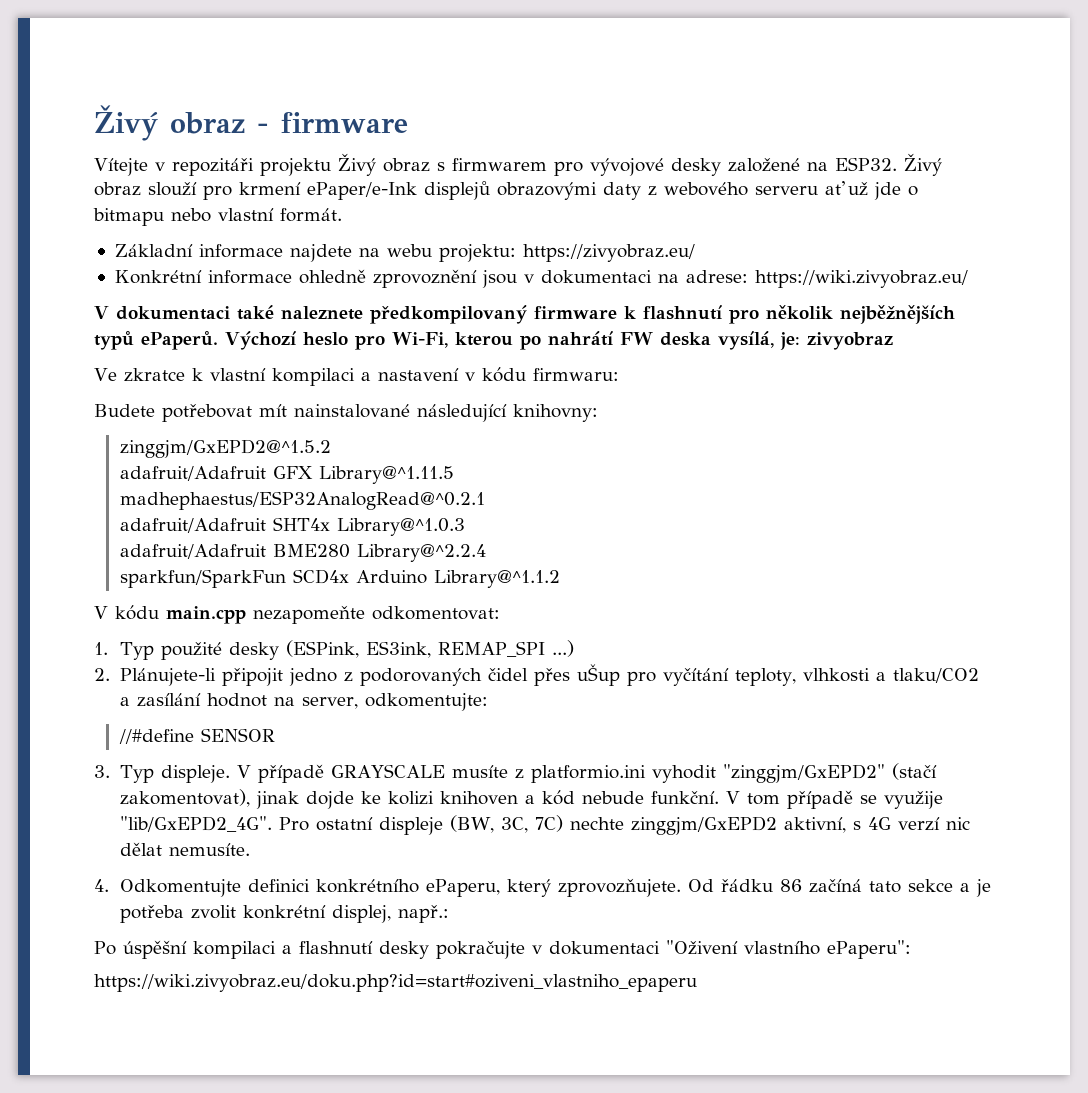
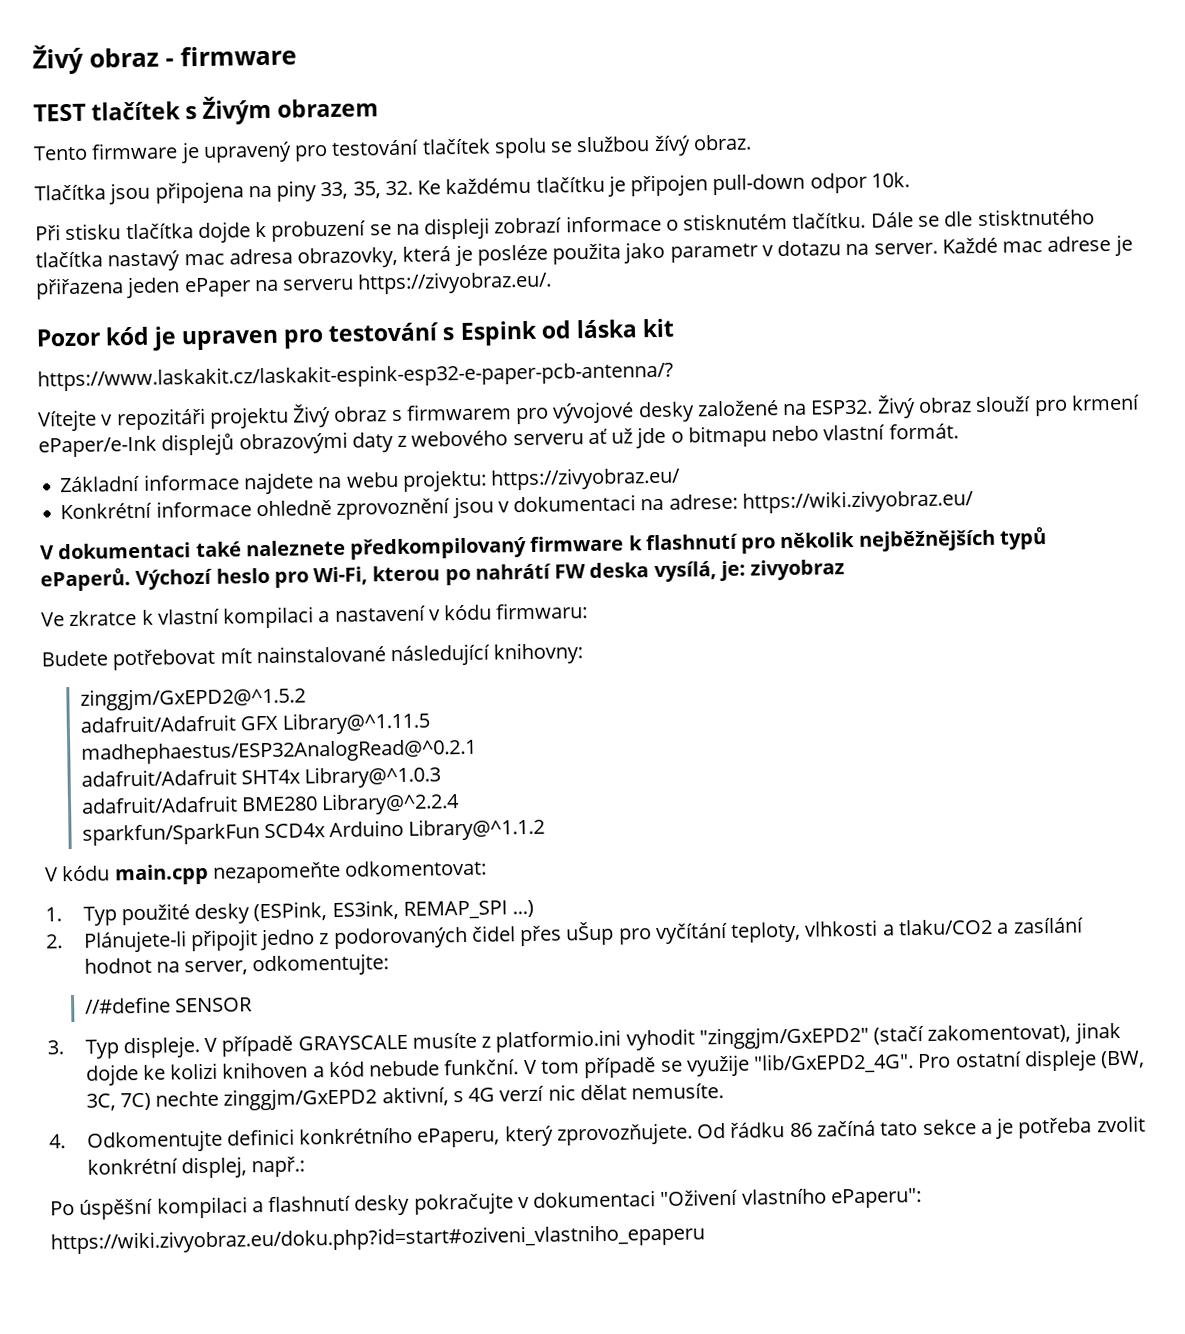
+ TEST tlačítek s Živým obrazem
+ Tento firmware je upravený pro testování tlačítek spolu se službou žívý obraz.
+ Tlačítka jsou připojena na piny 33, 35, 32. Ke každému tlačítku je připojen pull-down odpor 10k.
+ Při stisku tlačítka dojde k probuzení se na displeji zobrazí informace o stisknutém tlačítku. Dále se dle stisktnutého tlačítka nastavý mac adresa obrazovky, která je posléze použita jako parametr v dotazu na server. Každé mac adrese je přiřazena jeden ePaper na serveru https://zivyobraz.eu/.
+ Pozor kód je upraven pro testování s Espink od láska kit
+ https://www.laskakit.cz/laskakit-espink-esp32-e-paper-pcb-antenna/?

